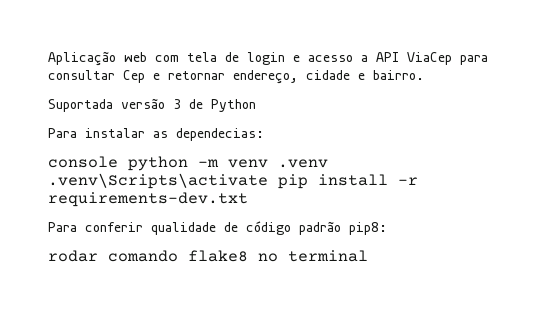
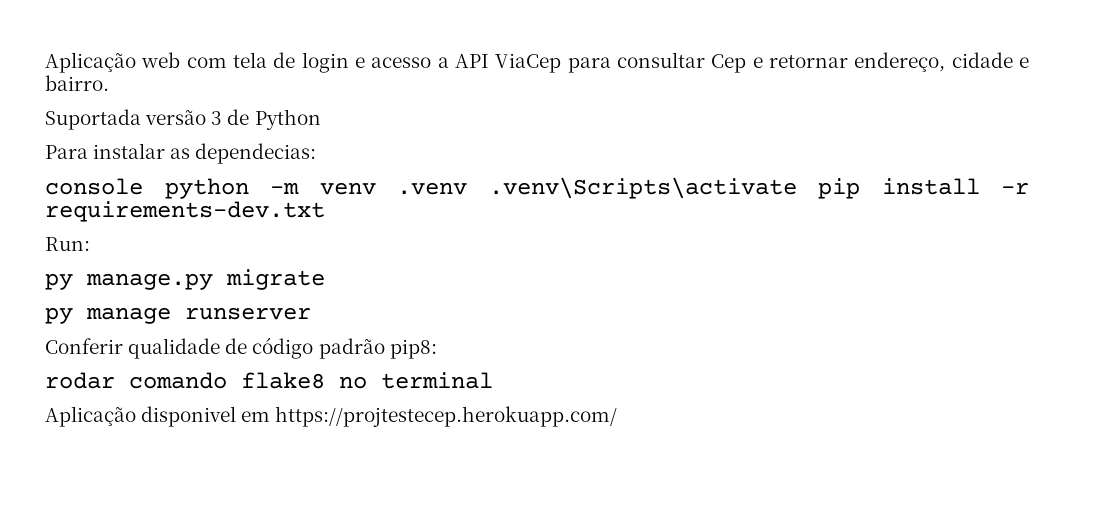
- Para conferir qualidade de código padrão pip8:
+ Run:
+ py manage.py migrate
+ py manage runserver
+ Conferir qualidade de código padrão pip8:
+ Aplicação disponivel em https://projtestecep.herokuapp.com/

